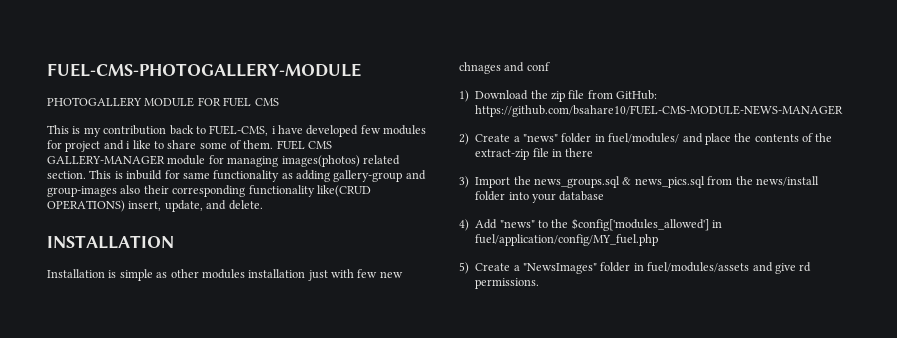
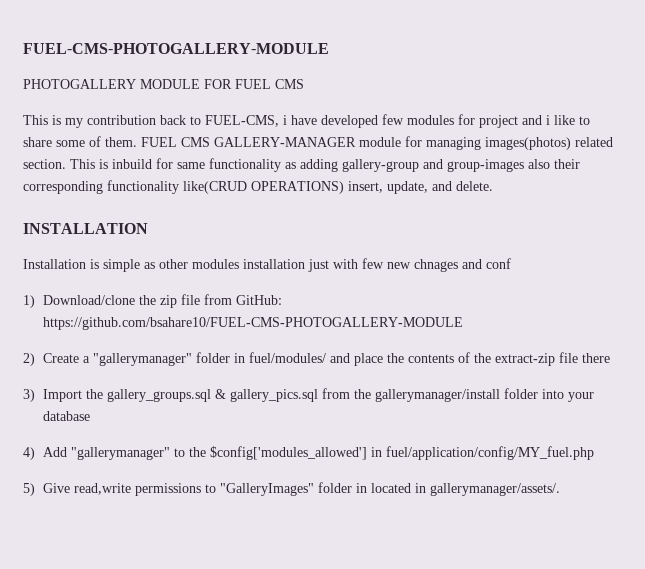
- 1) Download the zip file from GitHub: https://github.com/bsahare10/FUEL-CMS-MODULE-NEWS-MANAGER
+ 1) Download/clone the zip file from GitHub: https://github.com/bsahare10/FUEL-CMS-PHOTOGALLERY-MODULE
- 2) Create a "news" folder in fuel/modules/ and place the contents of the extract-zip file in there
+ 2) Create a "gallerymanager" folder in fuel/modules/ and place the contents of the extract-zip file there
- 3) Import the news_groups.sql & news_pics.sql from the news/install folder into your database
+ 3) Import the gallery_groups.sql & gallery_pics.sql from the gallerymanager/install folder into your database
- 4) Add "news" to the $config['modules_allowed'] in fuel/application/config/MY_fuel.php
+ 4) Add "gallerymanager" to the $config['modules_allowed'] in fuel/application/config/MY_fuel.php
- 5) Create a "NewsImages" folder in fuel/modules/assets and give rd permissions.
+ 5) Give read,write permissions to "GalleryImages" folder in located in gallerymanager/assets/.

